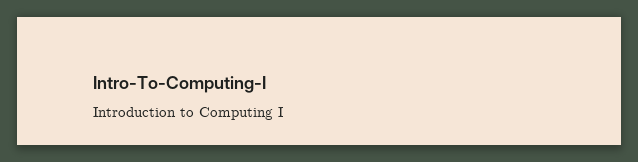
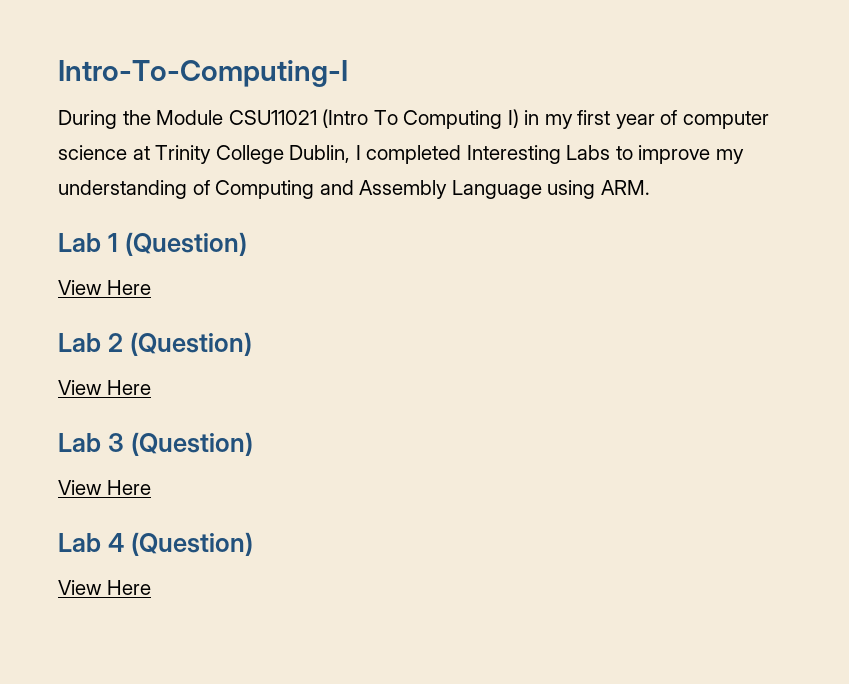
- Introduction to Computing I
+ During the Module CSU11021 (Intro To Computing I) in my first year of computer science at Trinity College Dublin, I completed Interesting Labs to improve my understanding of Computing and Assembly Language using ARM.
+ Lab 1 (Question)
+ View Here
+ Lab 2 (Question)
+ View Here
+ Lab 3 (Question)
+ View Here
+ Lab 4 (Question)
+ View Here

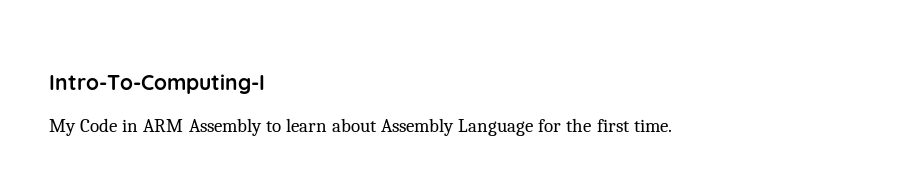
- During the Module CSU11021 (Intro To Computing I) in my first year of computer science at Trinity College Dublin, I completed Interesting Labs to improve my understanding of Computing and Assembly Language using ARM.
- Lab 1 (Question)
- View Here
- Lab 2 (Question)
- View Here
- Lab 3 (Question)
- View Here
- Lab 4 (Question)
- View Here
+ My Code in ARM Assembly to learn about Assembly Language for the first time.

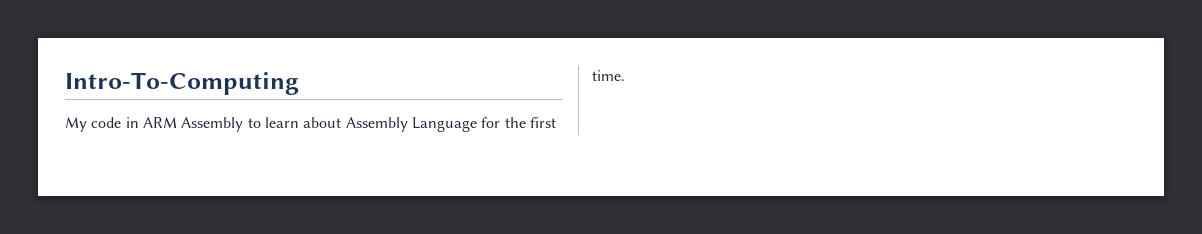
- Intro-To-Computing-I
+ Intro-To-Computing
- My Code in ARM Assembly to learn about Assembly Language for the first time.
+ My code in ARM Assembly to learn about Assembly Language for the first time.

